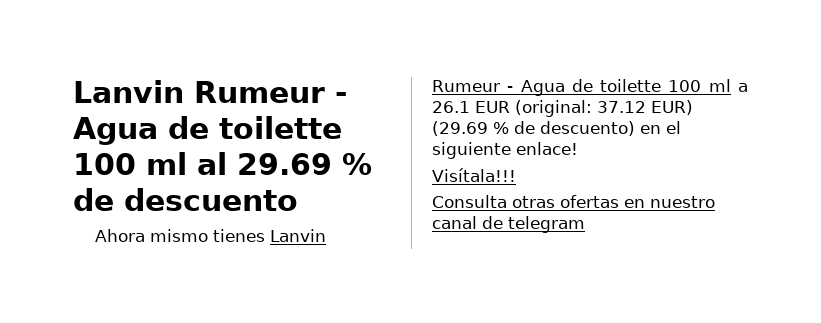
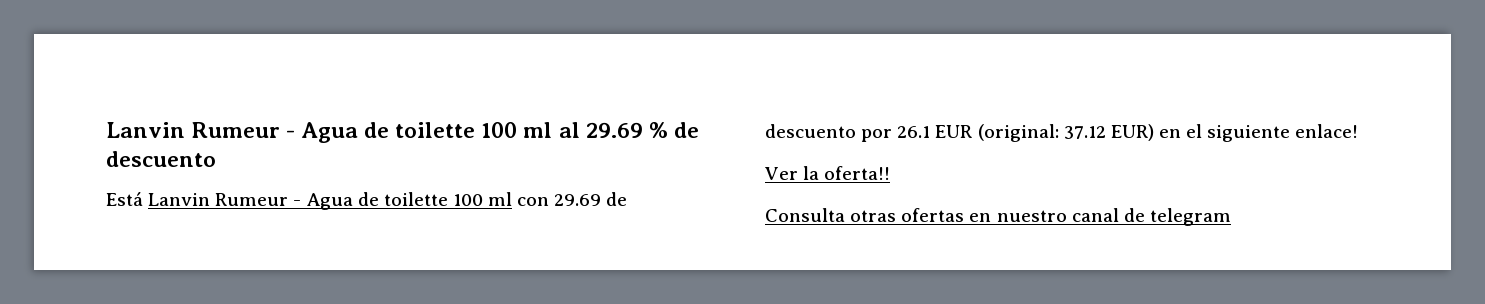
- Ahora mismo tienes Lanvin Rumeur - Agua de toilette 100 ml a 26.1 EUR (original: 37.12 EUR) (29.69 % de descuento) en el siguiente enlace!
+ Está Lanvin Rumeur - Agua de toilette 100 ml con 29.69 de descuento por 26.1 EUR (original: 37.12 EUR) en el siguiente enlace!
- Visítala!!!
+ Ver la oferta!!

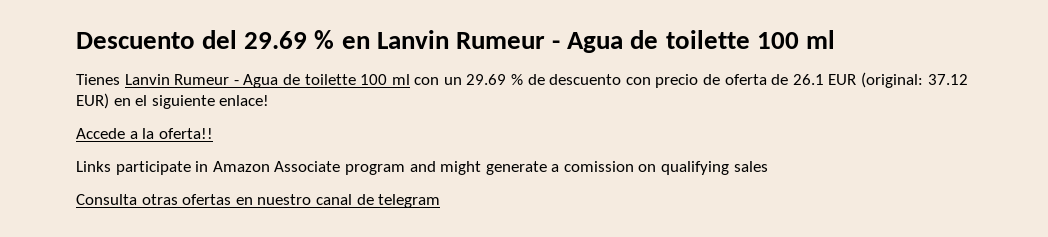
- Lanvin Rumeur - Agua de toilette 100 ml al 29.69 % de descuento
- Está Lanvin Rumeur - Agua de toilette 100 ml con 29.69 de descuento por 26.1 EUR (original: 37.12 EUR) en el siguiente enlace!
+ Descuento del 29.69 % en Lanvin Rumeur - Agua de toilette 100 ml
+ Tienes Lanvin Rumeur - Agua de toilette 100 ml con un 29.69 % de descuento con precio de oferta de 26.1 EUR (original: 37.12 EUR) en el siguiente enlace!
- Ver la oferta!!
+ Accede a la oferta!!
+ Links participate in Amazon Associate program and might generate a comission on qualifying sales

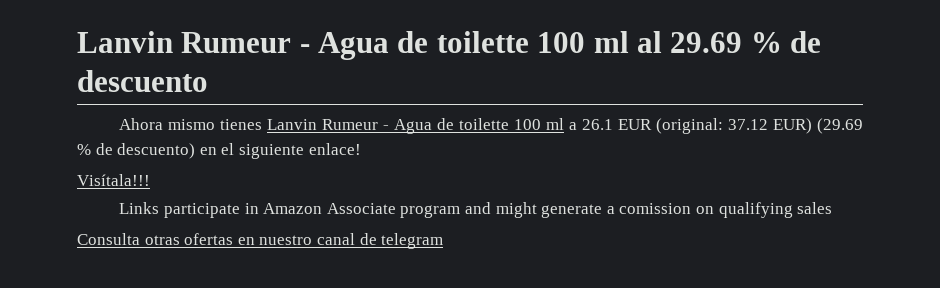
- Descuento del 29.69 % en Lanvin Rumeur - Agua de toilette 100 ml
- Tienes Lanvin Rumeur - Agua de toilette 100 ml con un 29.69 % de descuento con precio de oferta de 26.1 EUR (original: 37.12 EUR) en el siguiente enlace!
+ Lanvin Rumeur - Agua de toilette 100 ml al 29.69 % de descuento
+ Ahora mismo tienes Lanvin Rumeur - Agua de toilette 100 ml a 26.1 EUR (original: 37.12 EUR) (29.69 % de descuento) en el siguiente enlace!
- Accede a la oferta!!
+ Visítala!!!

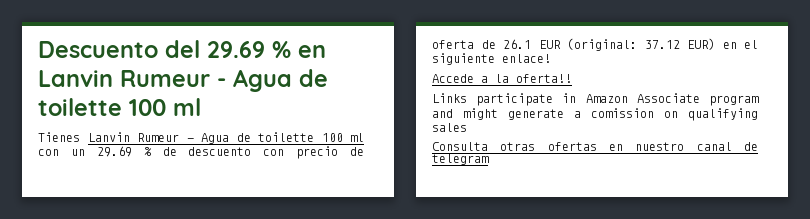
- Lanvin Rumeur - Agua de toilette 100 ml al 29.69 % de descuento
- Ahora mismo tienes Lanvin Rumeur - Agua de toilette 100 ml a 26.1 EUR (original: 37.12 EUR) (29.69 % de descuento) en el siguiente enlace!
+ Descuento del 29.69 % en Lanvin Rumeur - Agua de toilette 100 ml
+ Tienes Lanvin Rumeur - Agua de toilette 100 ml con un 29.69 % de descuento con precio de oferta de 26.1 EUR (original: 37.12 EUR) en el siguiente enlace!
- Visítala!!!
+ Accede a la oferta!!

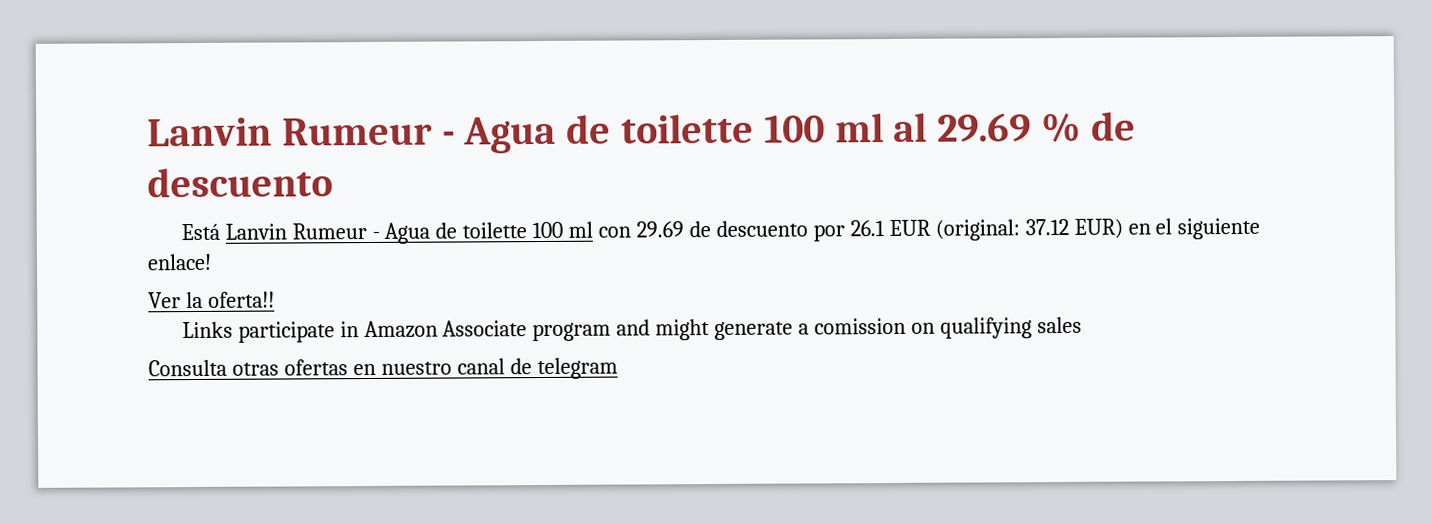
- Descuento del 29.69 % en Lanvin Rumeur - Agua de toilette 100 ml
- Tienes Lanvin Rumeur - Agua de toilette 100 ml con un 29.69 % de descuento con precio de oferta de 26.1 EUR (original: 37.12 EUR) en el siguiente enlace!
+ Lanvin Rumeur - Agua de toilette 100 ml al 29.69 % de descuento
+ Está Lanvin Rumeur - Agua de toilette 100 ml con 29.69 de descuento por 26.1 EUR (original: 37.12 EUR) en el siguiente enlace!
- Accede a la oferta!!
+ Ver la oferta!!

